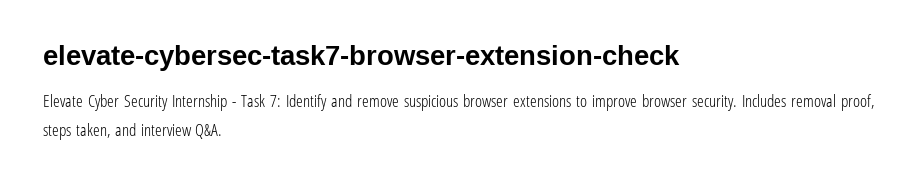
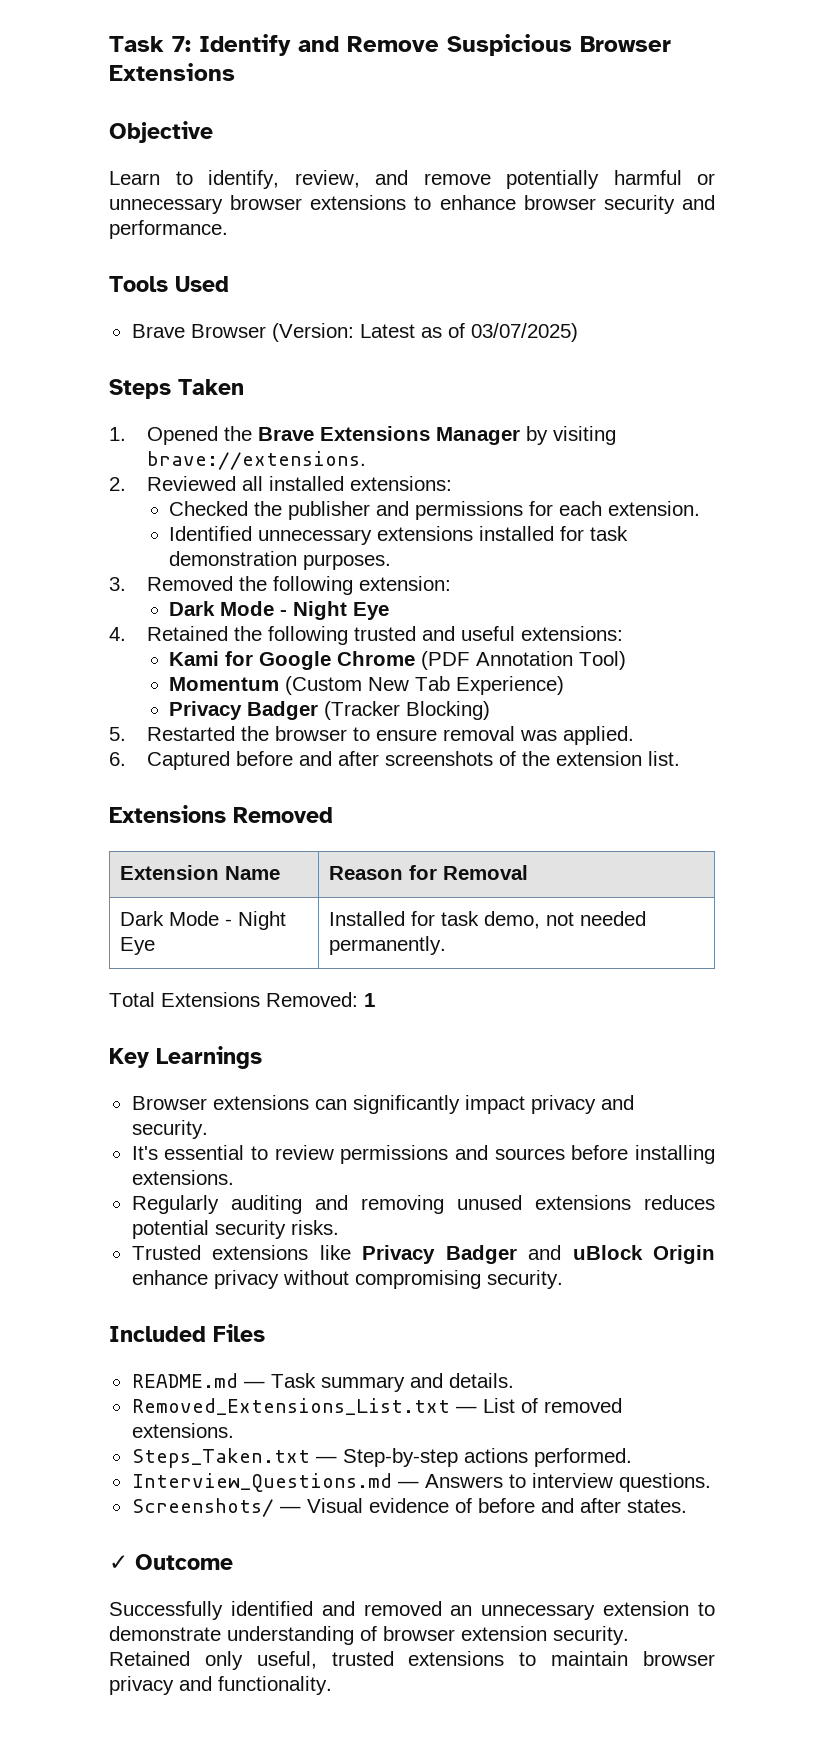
- elevate-cybersec-task7-browser-extension-check
- Elevate Cyber Security Internship - Task 7: Identify and remove suspicious browser extensions to improve browser security. Includes removal proof, steps taken, and interview Q&A.
+ Task 7: Identify and Remove Suspicious Browser Extensions
+ Objective
+ Learn to identify, review, and remove potentially harmful or unnecessary browser extensions to enhance browser security and performance.
+ Tools Used
+ Brave Browser (Version: Latest as of 03/07/2025)
+ Steps Taken
+ 1. Opened the Brave Extensions Manager by visiting brave://extensions.
+ 2. Reviewed all installed extensions:
+ Checked the publisher and permissions for each extension.
+ Identified unnecessary extensions installed for task demonstration purposes.
+ 3. Removed the following extension:
+ Dark Mode - Night Eye
+ 4. Retained the following trusted and useful extensions:
+ Kami for Google Chrome (PDF Annotation Tool)
+ Momentum (Custom New Tab Experience)
+ Privacy Badger (Tracker Blocking)
+ 5. Restarted the browser to ensure removal was applied.
+ 6. Captured before and after screenshots of the extension list.
+ Extensions Removed
+ Extension Name | Reason for Removal
+ Dark Mode - Night Eye | Installed for task demo, not needed permanently.
+ Total Extensions Removed: 1
+ Key Learnings
+ Browser extensions can significantly impact privacy and security.
+ It's essential to review permissions and sources before installing extensions.
+ Regularly auditing and removing unused extensions reduces potential security risks.
+ Trusted extensions like Privacy Badger and uBlock Origin enhance privacy without compromising security.
+ Included Files
+ README.md — Task summary and details.
+ Removed_Extensions_List.txt — List of removed extensions.
+ Steps_Taken.txt — Step-by-step actions performed.
+ Interview_Questions.md — Answers to interview questions.
+ Screenshots/ — Visual evidence of before and after states.
+ ✓ Outcome
+ Successfully identified and removed an unnecessary extension to demonstrate understanding of browser extension security. Retained only useful, trusted extensions to maintain browser privacy and functionality.

